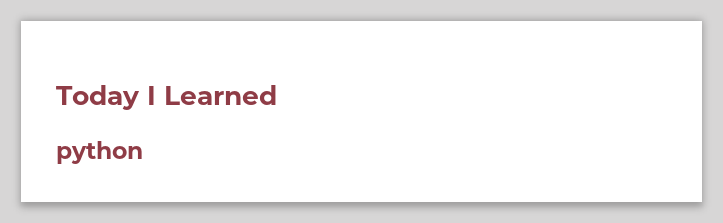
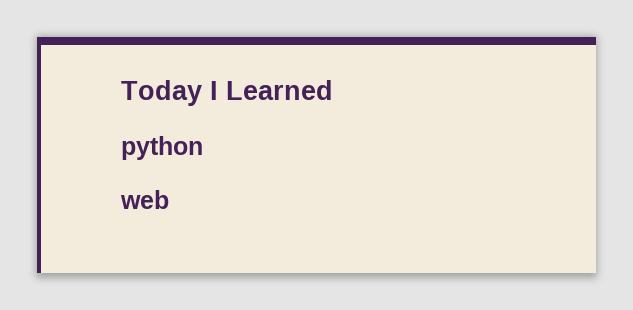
+ web

